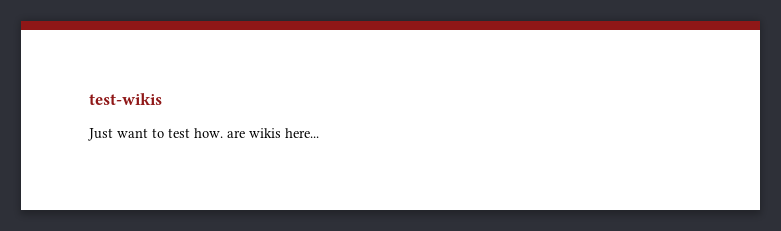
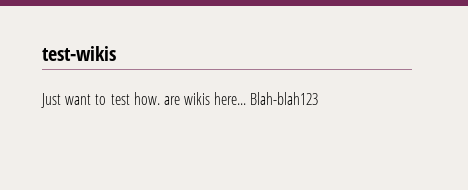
+ Blah-blah123

